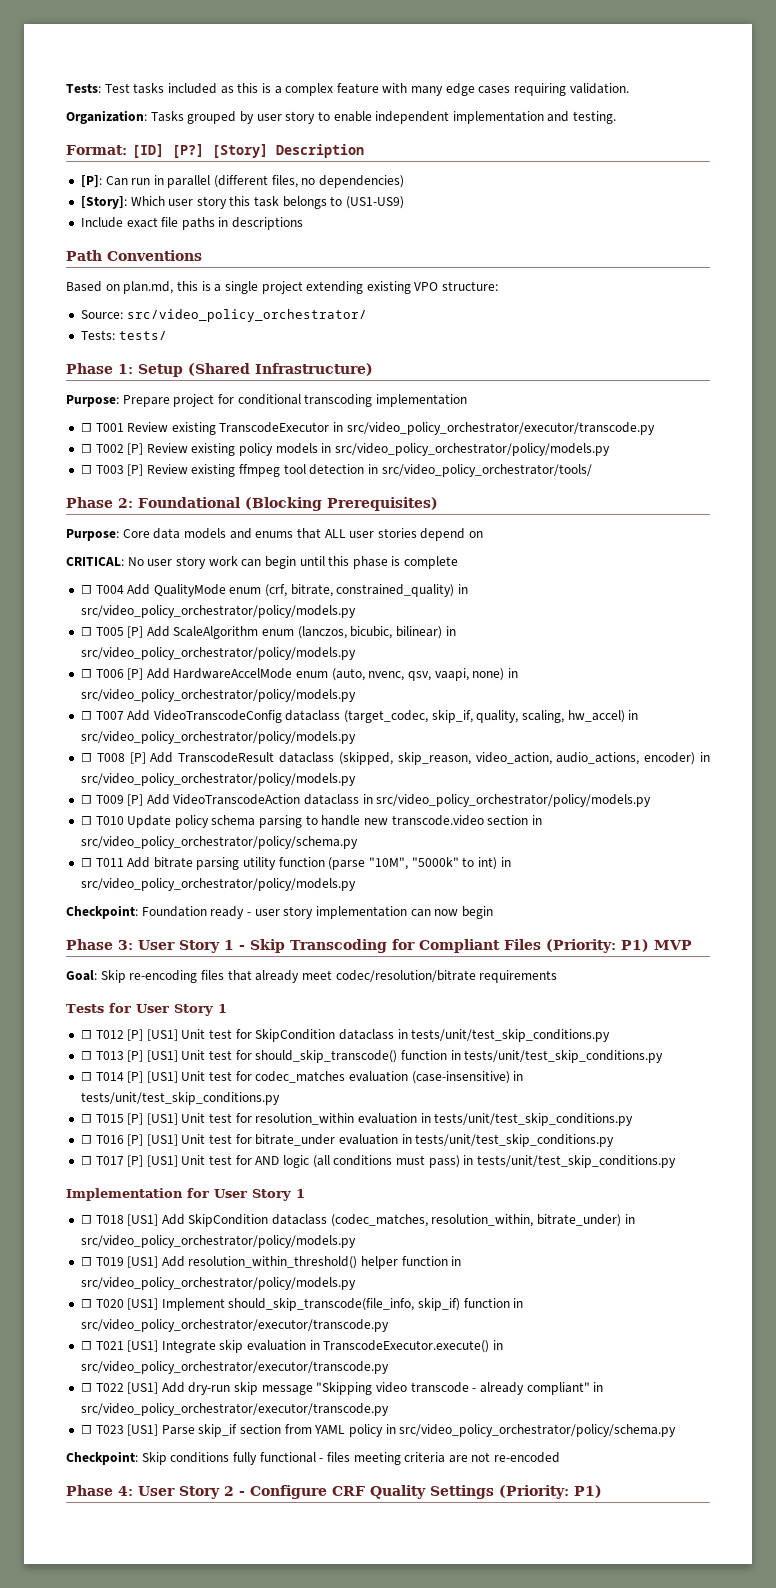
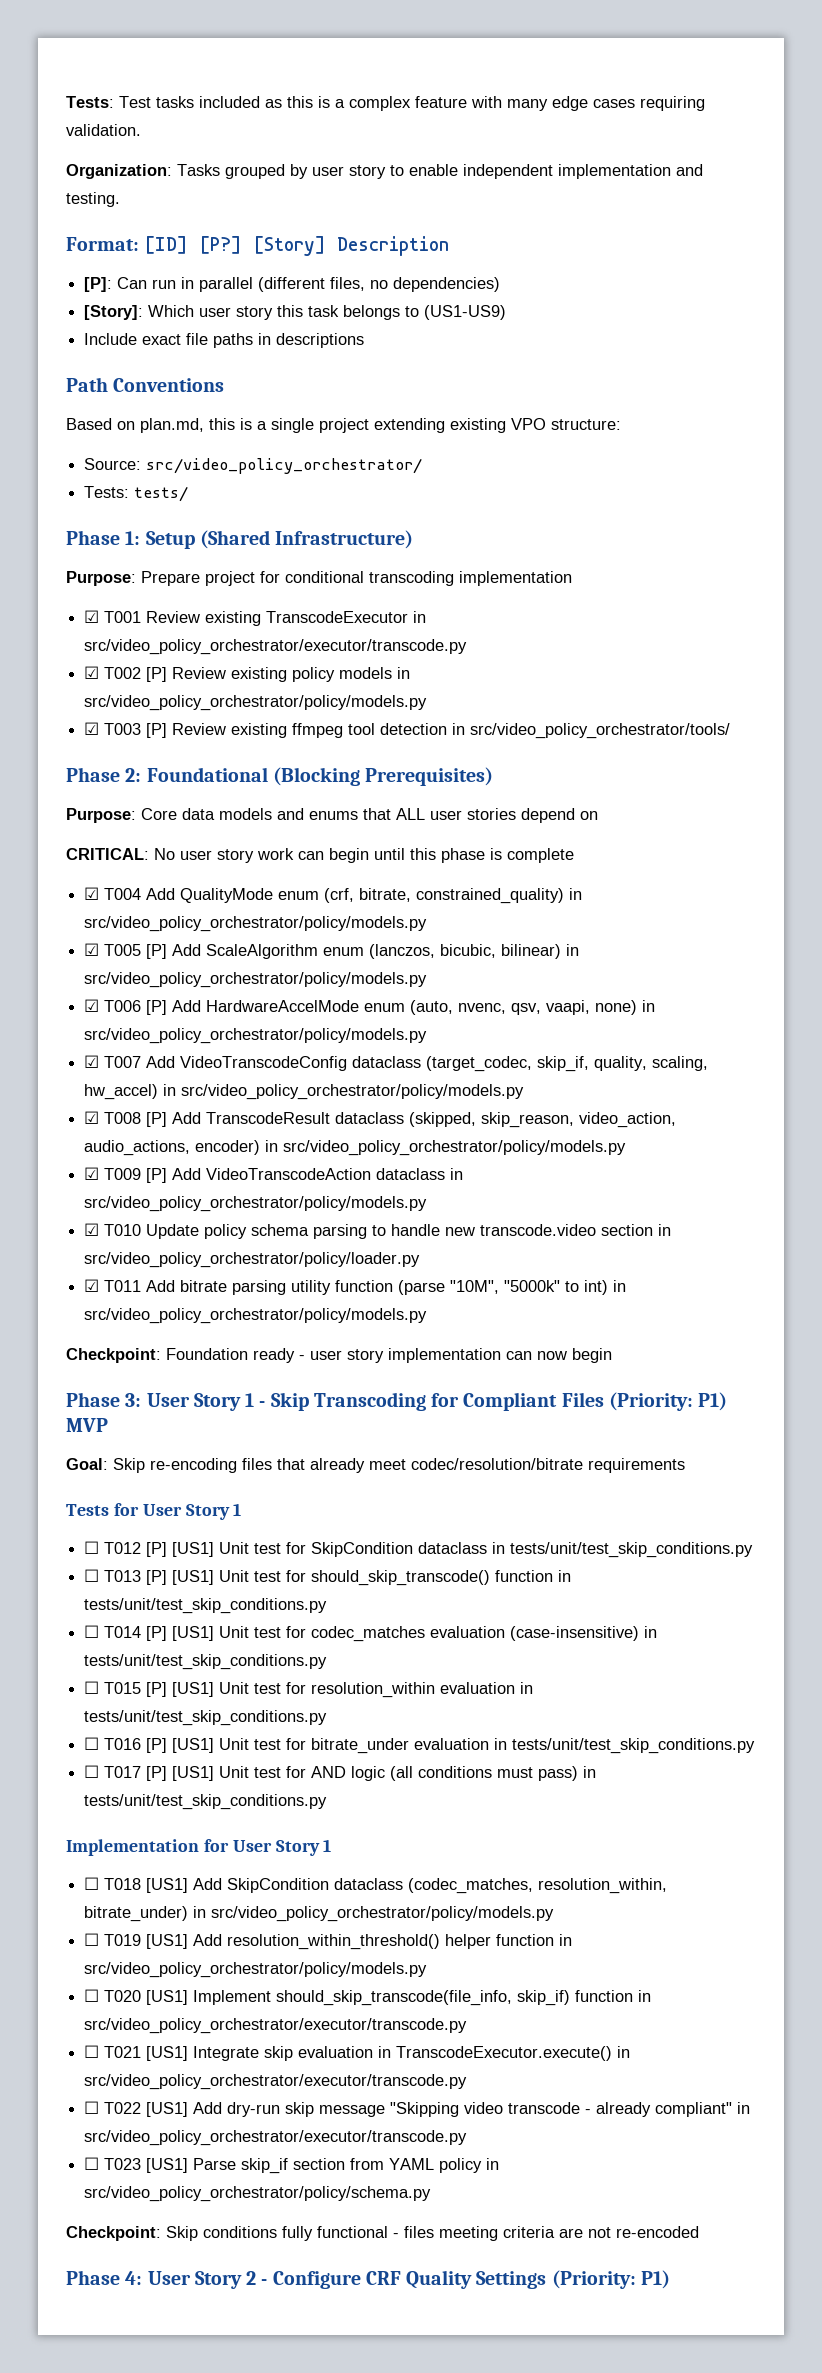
- ☐ T001 Review existing TranscodeExecutor in src/video_policy_orchestrator/executor/transcode.py
+ ☑ T001 Review existing TranscodeExecutor in src/video_policy_orchestrator/executor/transcode.py
- ☐ T002 [P] Review existing policy models in src/video_policy_orchestrator/policy/models.py
+ ☑ T002 [P] Review existing policy models in src/video_policy_orchestrator/policy/models.py
- ☐ T003 [P] Review existing ffmpeg tool detection in src/video_policy_orchestrator/tools/
+ ☑ T003 [P] Review existing ffmpeg tool detection in src/video_policy_orchestrator/tools/
- ☐ T004 Add QualityMode enum (crf, bitrate, constrained_quality) in src/video_policy_orchestrator/policy/models.py
+ ☑ T004 Add QualityMode enum (crf, bitrate, constrained_quality) in src/video_policy_orchestrator/policy/models.py
- ☐ T005 [P] Add ScaleAlgorithm enum (lanczos, bicubic, bilinear) in src/video_policy_orchestrator/policy/models.py
+ ☑ T005 [P] Add ScaleAlgorithm enum (lanczos, bicubic, bilinear) in src/video_policy_orchestrator/policy/models.py
- ☐ T006 [P] Add HardwareAccelMode enum (auto, nvenc, qsv, vaapi, none) in src/video_policy_orchestrator/policy/models.py
+ ☑ T006 [P] Add HardwareAccelMode enum (auto, nvenc, qsv, vaapi, none) in src/video_policy_orchestrator/policy/models.py
- ☐ T007 Add VideoTranscodeConfig dataclass (target_codec, skip_if, quality, scaling, hw_accel) in src/video_policy_orchestrator/policy/models.py
+ ☑ T007 Add VideoTranscodeConfig dataclass (target_codec, skip_if, quality, scaling, hw_accel) in src/video_policy_orchestrator/policy/models.py
- ☐ T008 [P] Add TranscodeResult dataclass (skipped, skip_reason, video_action, audio_actions, encoder) in src/video_policy_orchestrator/policy/models.py
+ ☑ T008 [P] Add TranscodeResult dataclass (skipped, skip_reason, video_action, audio_actions, encoder) in src/video_policy_orchestrator/policy/models.py
- ☐ T009 [P] Add VideoTranscodeAction dataclass in src/video_policy_orchestrator/policy/models.py
+ ☑ T009 [P] Add VideoTranscodeAction dataclass in src/video_policy_orchestrator/policy/models.py
- ☐ T010 Update policy schema parsing to handle new transcode.video section in src/video_policy_orchestrator/policy/schema.py
- ☐ T011 Add bitrate parsing utility function (parse "10M", "5000k" to int) in src/video_policy_orchestrator/policy/models.py
+ ☑ T010 Update policy schema parsing to handle new transcode.video section in src/video_policy_orchestrator/policy/loader.py
+ ☑ T011 Add bitrate parsing utility function (parse "10M", "5000k" to int) in src/video_policy_orchestrator/policy/models.py

